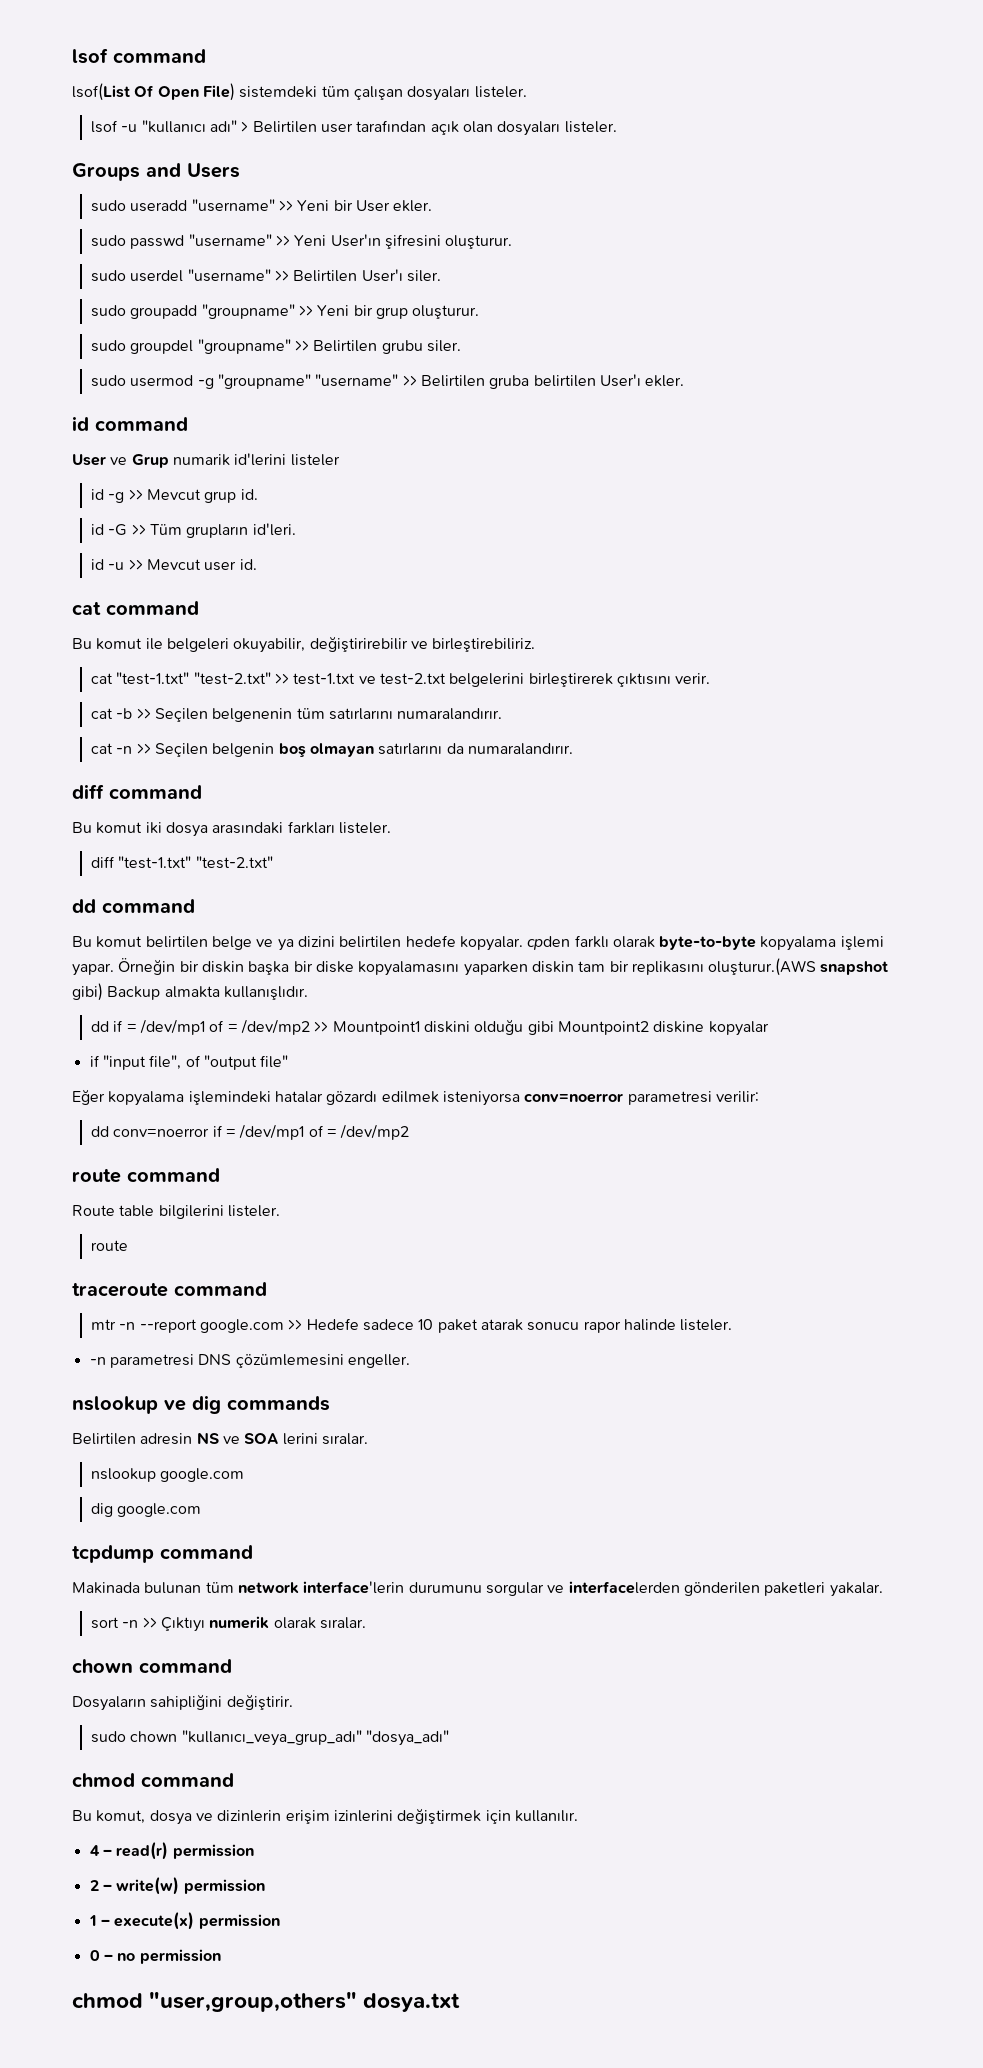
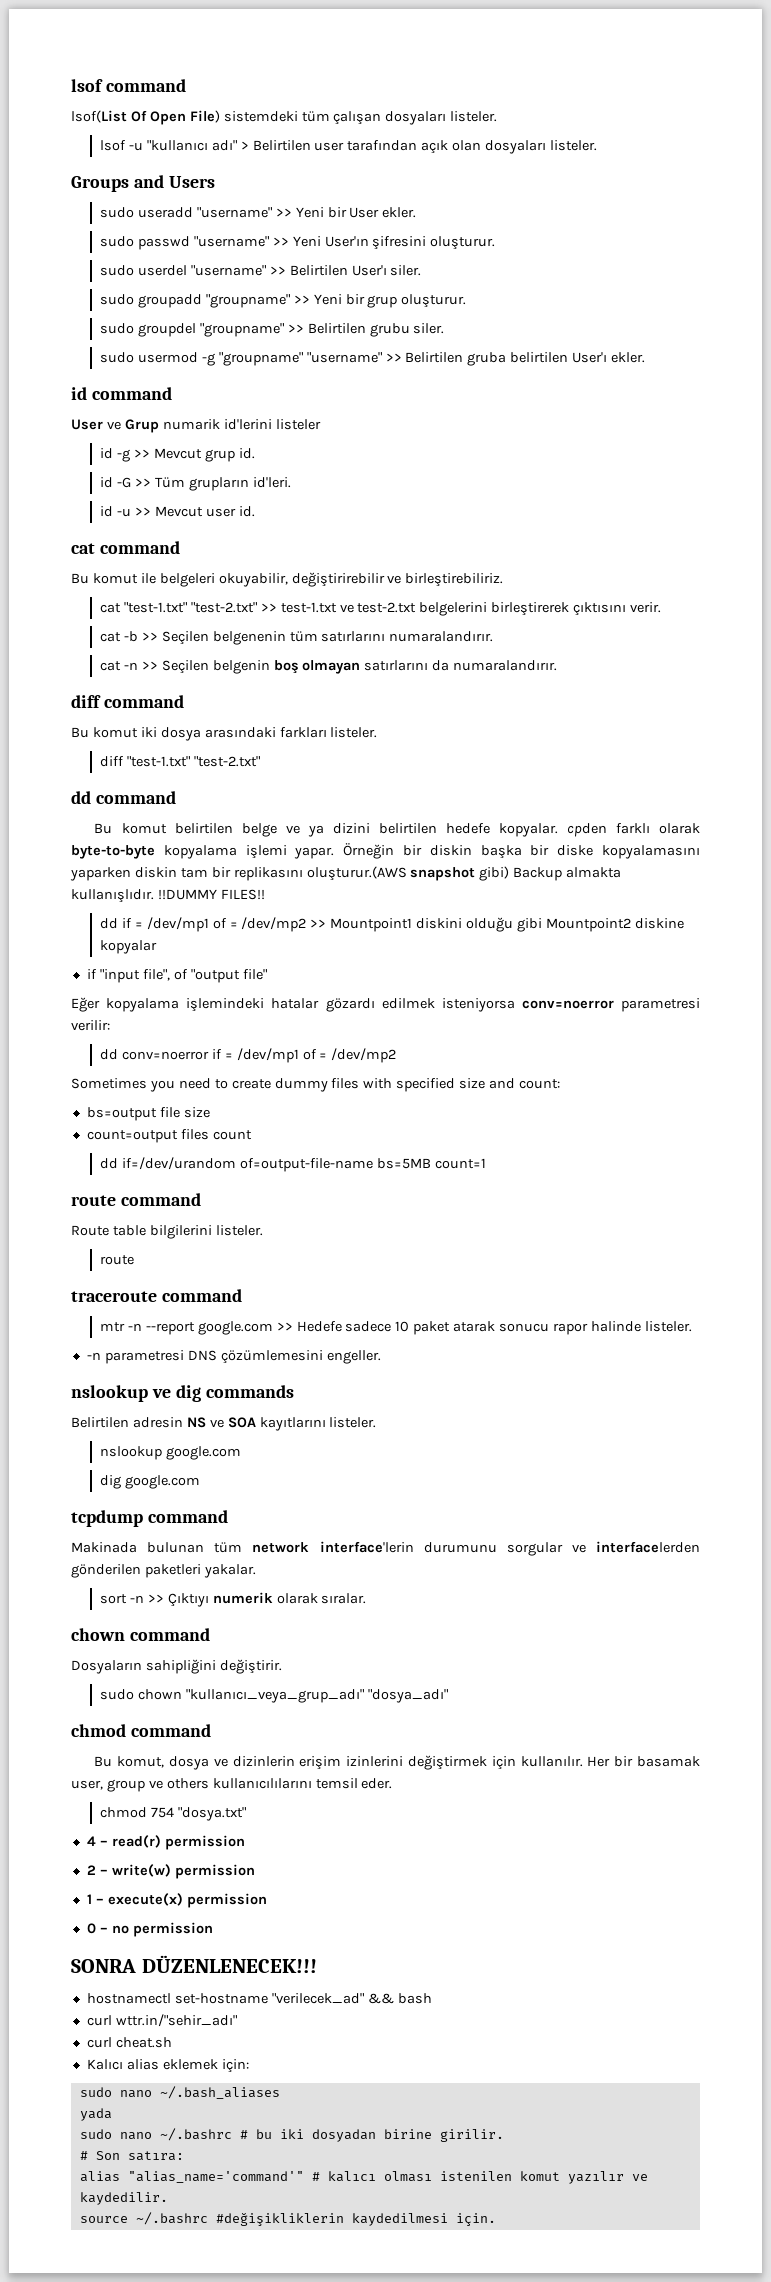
+ !!DUMMY FILES!!
+ Sometimes you need to create dummy files with specified size and count:
+ bs=output file size
+ count=output files count
+ dd if=/dev/urandom of=output-file-name bs=5MB count=1
- Belirtilen adresin NS ve SOA lerini sıralar.
+ Belirtilen adresin NS ve SOA kayıtlarını listeler.
+ Her bir basamak user, group ve others kullanıcılılarını temsil eder.
+ chmod 754 "dosya.txt"
- chmod "user,group,others" dosya.txt
+ SONRA DÜZENLENECEK!!!
+ hostnamectl set-hostname "verilecek_ad" && bash
+ curl wttr.in/"sehir_adı"
+ curl cheat.sh
+ Kalıcı alias eklemek için:
+ sudo nano ~/.bash_aliases
+ yada
+ sudo nano ~/.bashrc # bu iki dosyadan birine girilir.
+ # Son satıra:
+ alias "alias_name='command'" # kalıcı olması istenilen komut yazılır ve kaydedilir.
+ source ~/.bashrc #değişikliklerin kaydedilmesi için.

